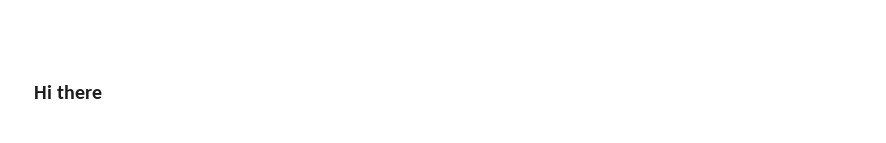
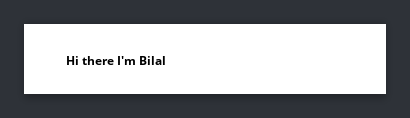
- Hi there
+ Hi there I'm Bilal

